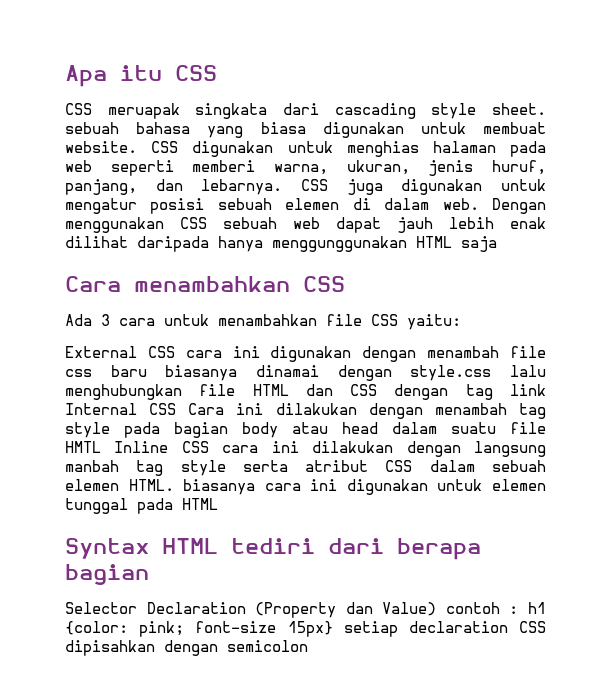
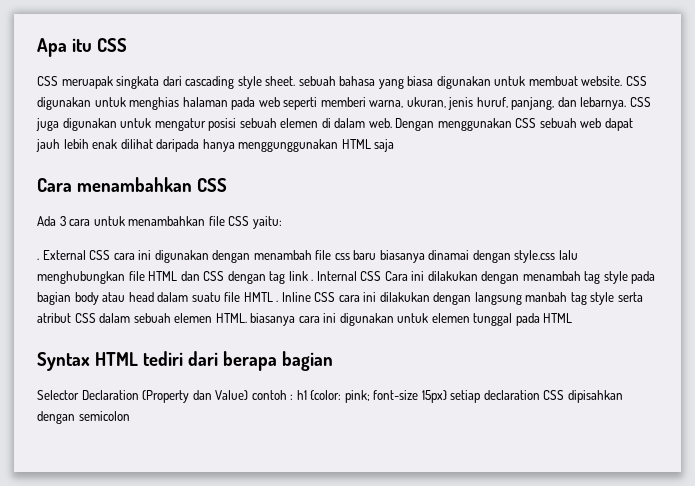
  Ada 3 cara untuk menambahkan file CSS yaitu:
- External CSS cara ini digunakan dengan menambah file css baru biasanya dinamai dengan style.css lalu menghubungkan file HTML dan CSS dengan tag link Internal CSS Cara ini dilakukan dengan menambah tag style pada bagian body atau head dalam suatu file HMTL Inline CSS cara ini dilakukan dengan langsung manbah tag style serta atribut CSS dalam sebuah elemen HTML. biasanya cara ini digunakan untuk elemen tunggal pada HTML
+ . External CSS cara ini digunakan dengan menambah file css baru biasanya dinamai dengan style.css lalu menghubungkan file HTML dan CSS dengan tag link . Internal CSS Cara ini dilakukan dengan menambah tag style pada bagian body atau head dalam suatu file HMTL . Inline CSS cara ini dilakukan dengan langsung manbah tag style serta atribut CSS dalam sebuah elemen HTML. biasanya cara ini digunakan untuk elemen tunggal pada HTML

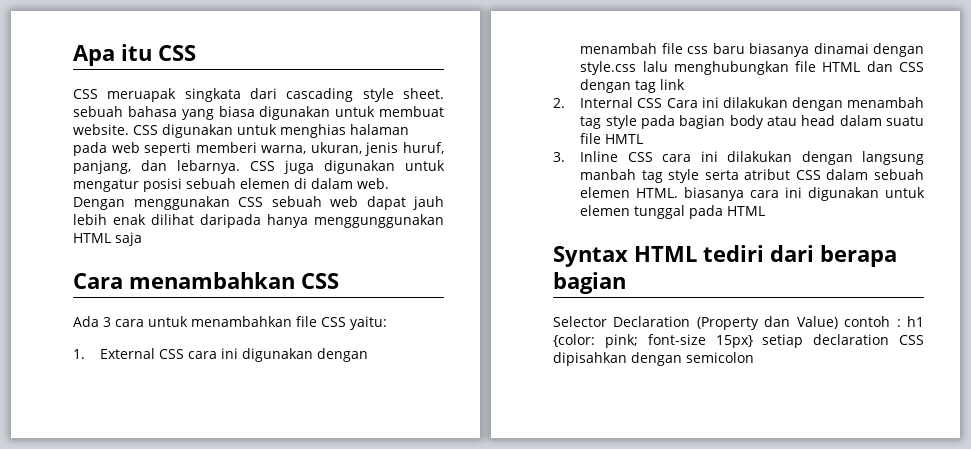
- . External CSS cara ini digunakan dengan menambah file css baru biasanya dinamai dengan style.css lalu menghubungkan file HTML dan CSS dengan tag link . Internal CSS Cara ini dilakukan dengan menambah tag style pada bagian body atau head dalam suatu file HMTL . Inline CSS cara ini dilakukan dengan langsung manbah tag style serta atribut CSS dalam sebuah elemen HTML. biasanya cara ini digunakan untuk elemen tunggal pada HTML
+ 1. External CSS cara ini digunakan dengan menambah file css baru biasanya dinamai dengan style.css lalu menghubungkan file HTML dan CSS dengan tag link
+ 2. Internal CSS Cara ini dilakukan dengan menambah tag style pada bagian body atau head dalam suatu file HMTL
+ 3. Inline CSS cara ini dilakukan dengan langsung manbah tag style serta atribut CSS dalam sebuah elemen HTML. biasanya cara ini digunakan untuk elemen tunggal pada HTML

